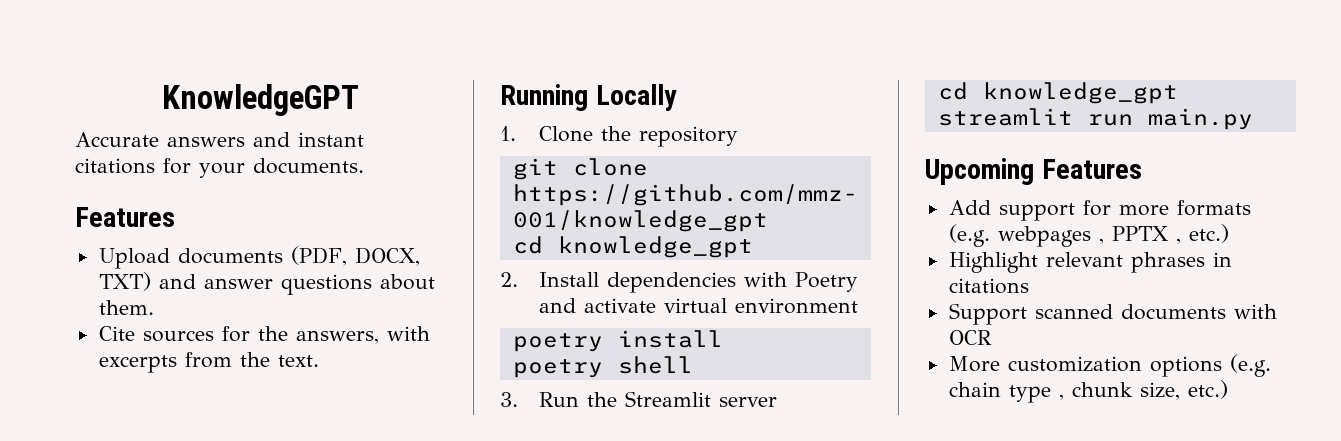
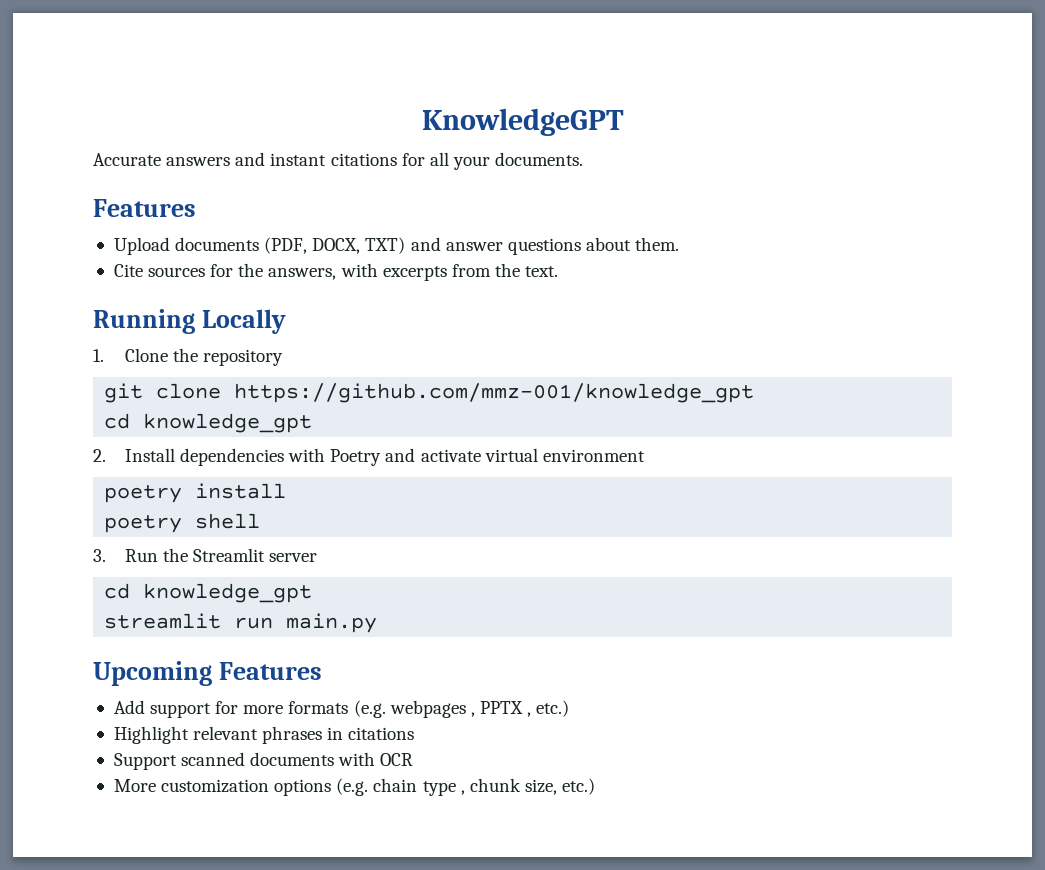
- Accurate answers and instant citations for your documents.
+ Accurate answers and instant citations for all your documents.

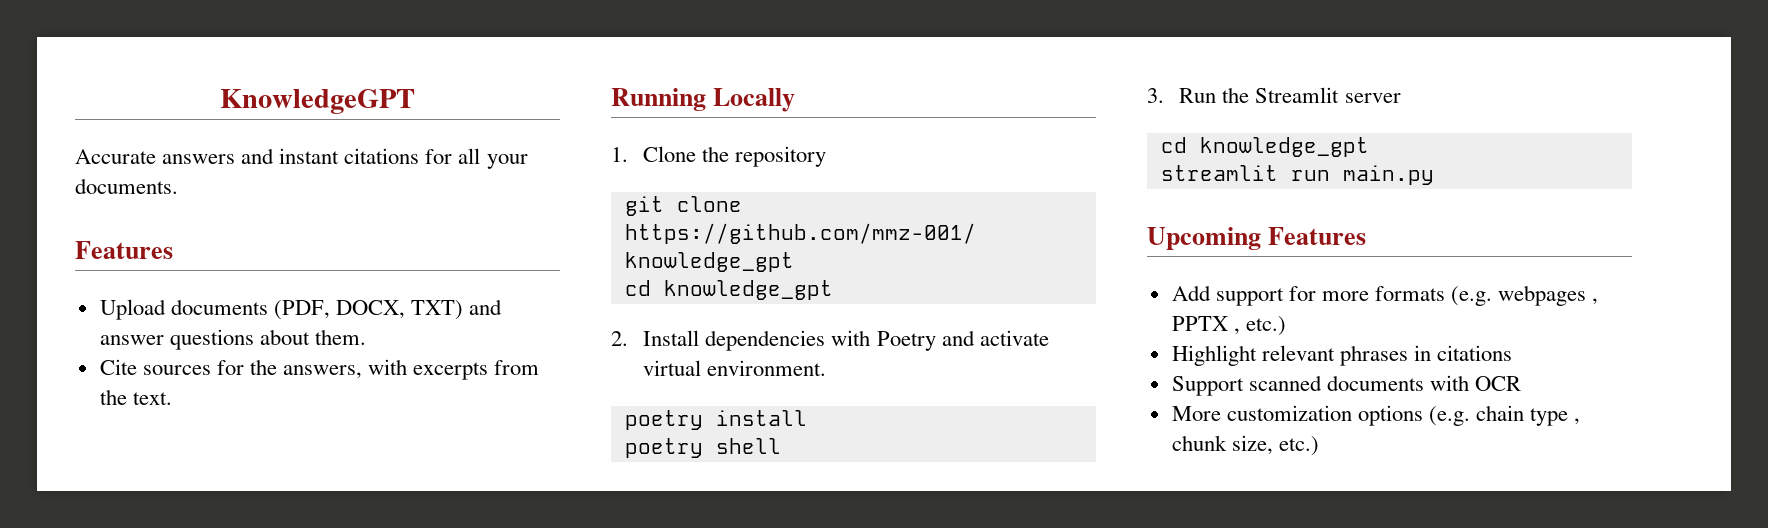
- 2. Install dependencies with Poetry and activate virtual environment
+ 2. Install dependencies with Poetry and activate virtual environment.

